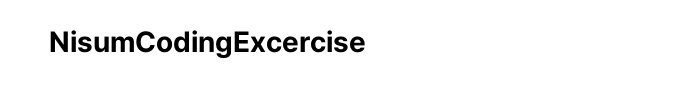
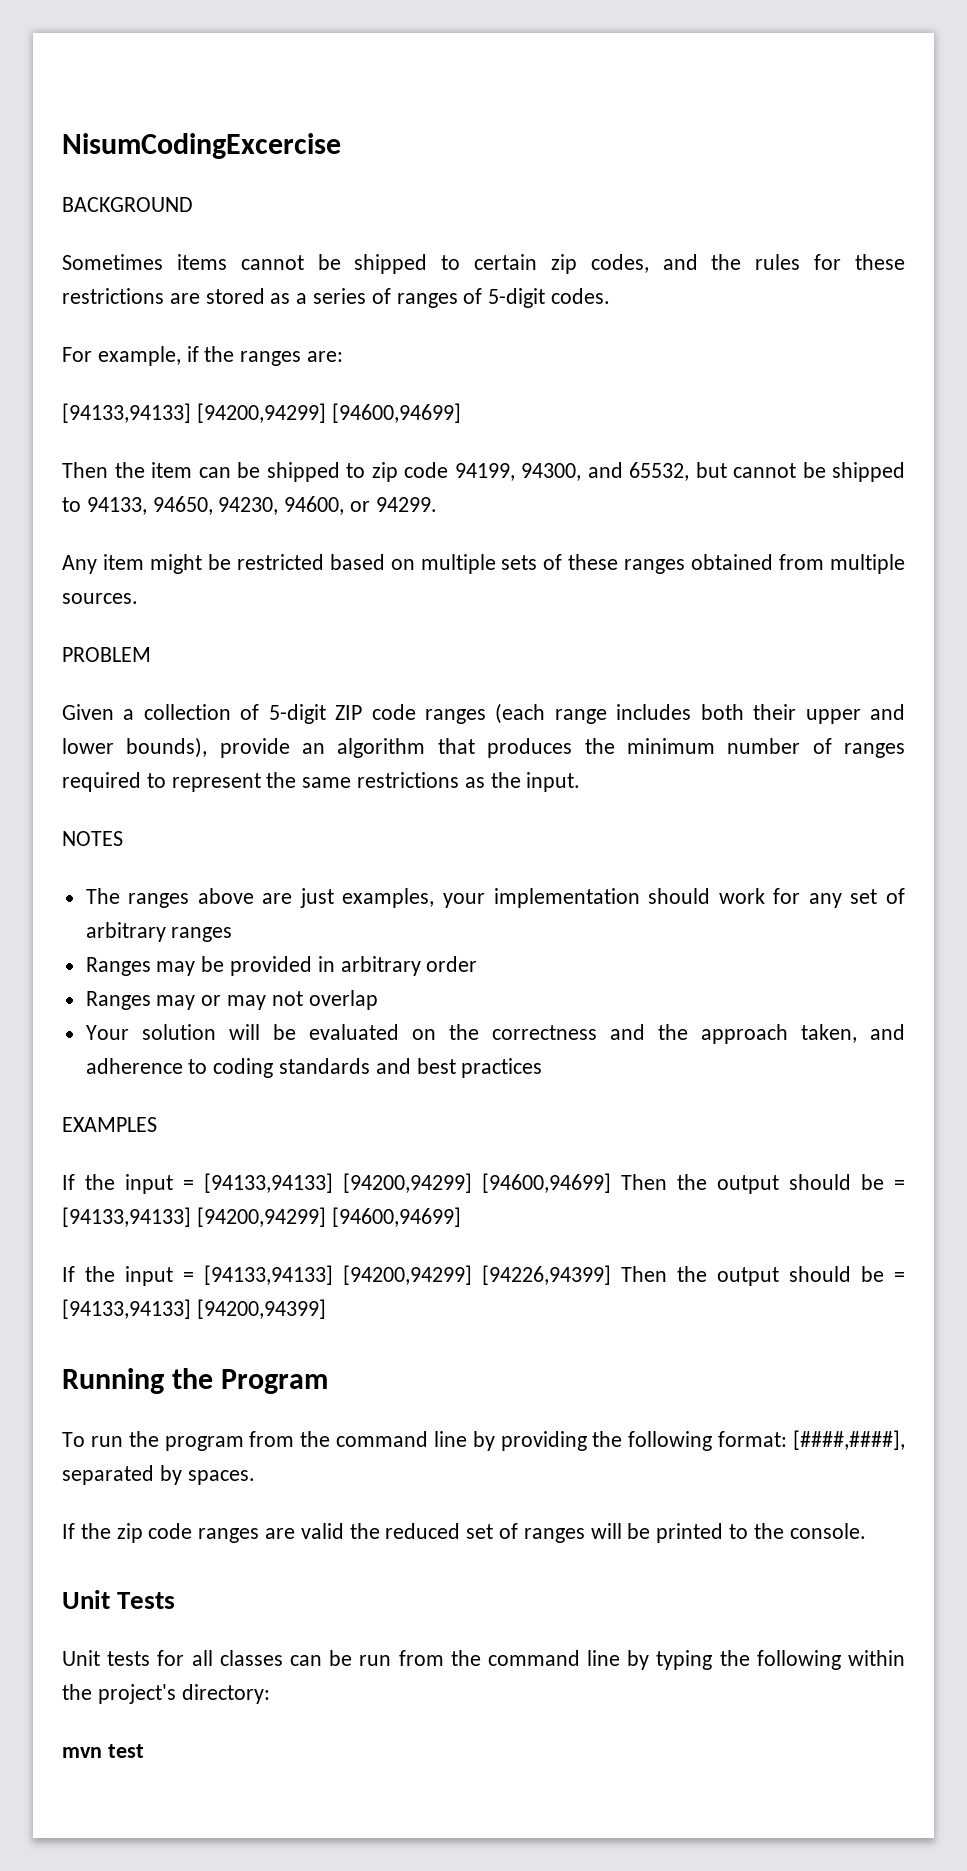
+ BACKGROUND
+ Sometimes items cannot be shipped to certain zip codes, and the rules for these restrictions are stored as a series of ranges of 5-digit codes.
+ For example, if the ranges are:
+ [94133,94133] [94200,94299] [94600,94699]
+ Then the item can be shipped to zip code 94199, 94300, and 65532, but cannot be shipped to 94133, 94650, 94230, 94600, or 94299.
+ Any item might be restricted based on multiple sets of these ranges obtained from multiple sources.
+ PROBLEM
+ Given a collection of 5-digit ZIP code ranges (each range includes both their upper and lower bounds), provide an algorithm that produces the minimum number of ranges required to represent the same restrictions as the input.
+ NOTES
+ The ranges above are just examples, your implementation should work for any set of arbitrary ranges
+ Ranges may be provided in arbitrary order
+ Ranges may or may not overlap
+ Your solution will be evaluated on the correctness and the approach taken, and adherence to coding standards and best practices
+ EXAMPLES
+ If the input = [94133,94133] [94200,94299] [94600,94699] Then the output should be = [94133,94133] [94200,94299] [94600,94699]
+ If the input = [94133,94133] [94200,94299] [94226,94399] Then the output should be = [94133,94133] [94200,94399]
+ Running the Program
+ To run the program from the command line by providing the following format: [####,####], separated by spaces.
+ If the zip code ranges are valid the reduced set of ranges will be printed to the console.
+ Unit Tests
+ Unit tests for all classes can be run from the command line by typing the following within the project's directory:
+ mvn test

